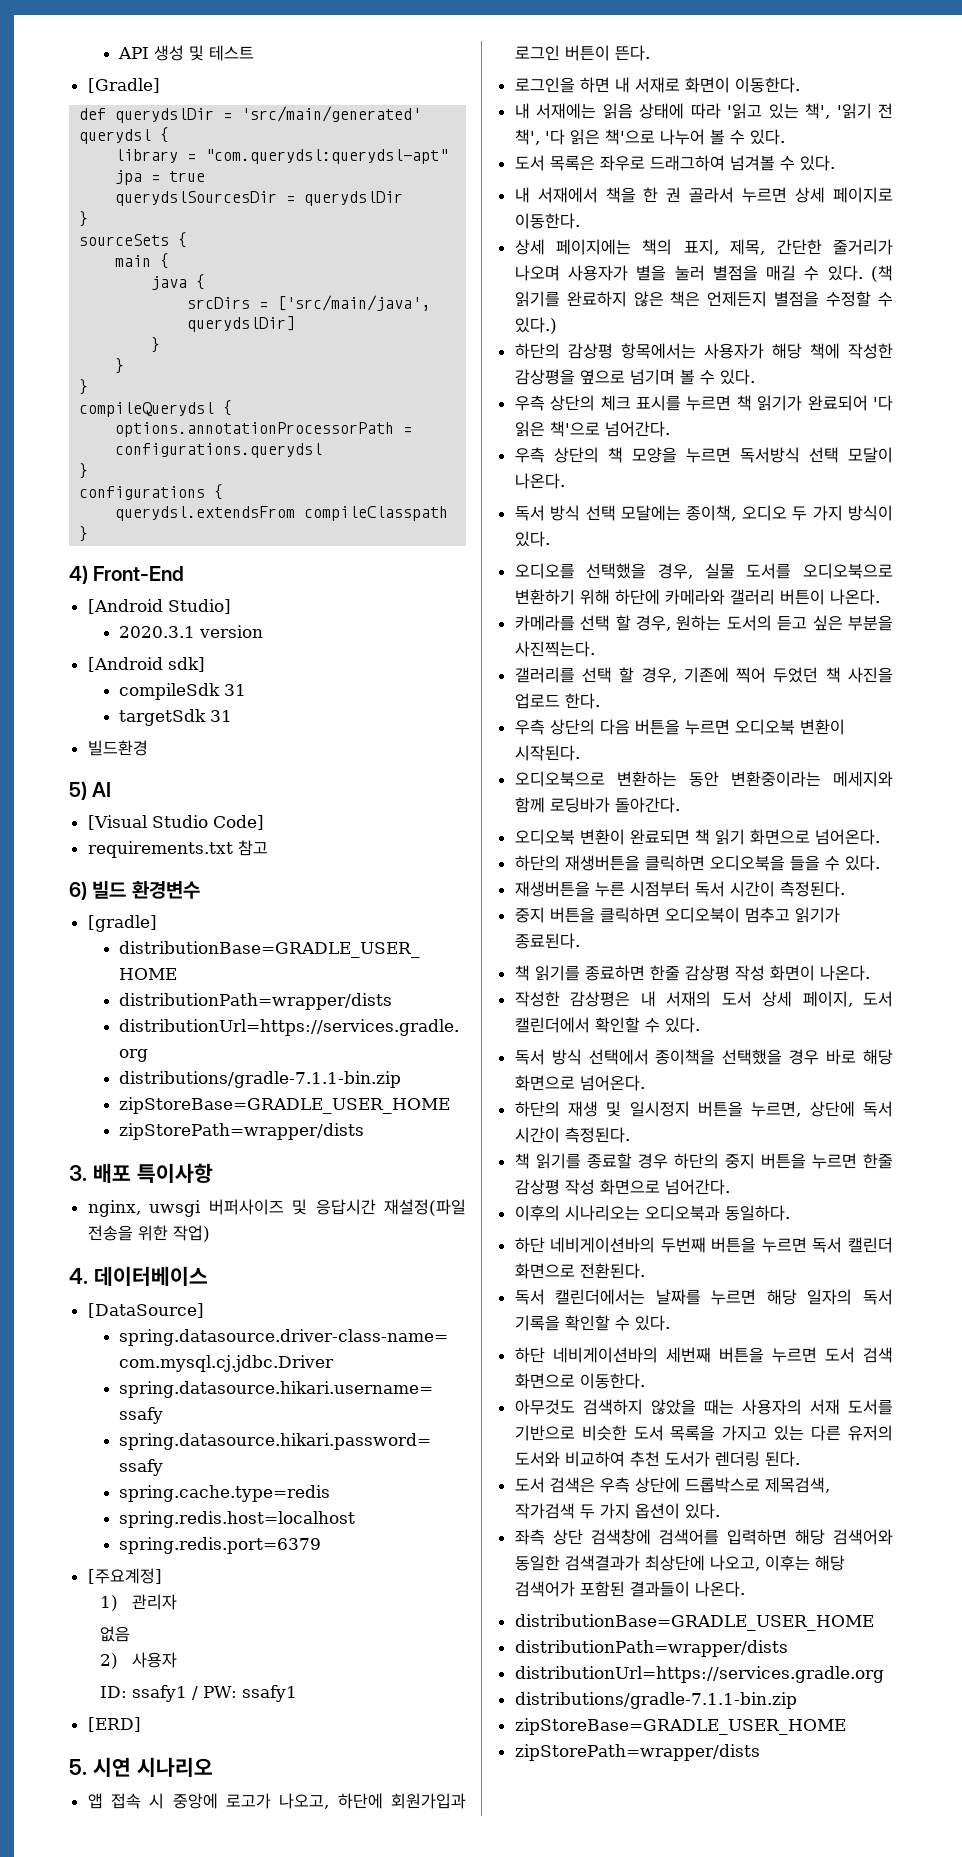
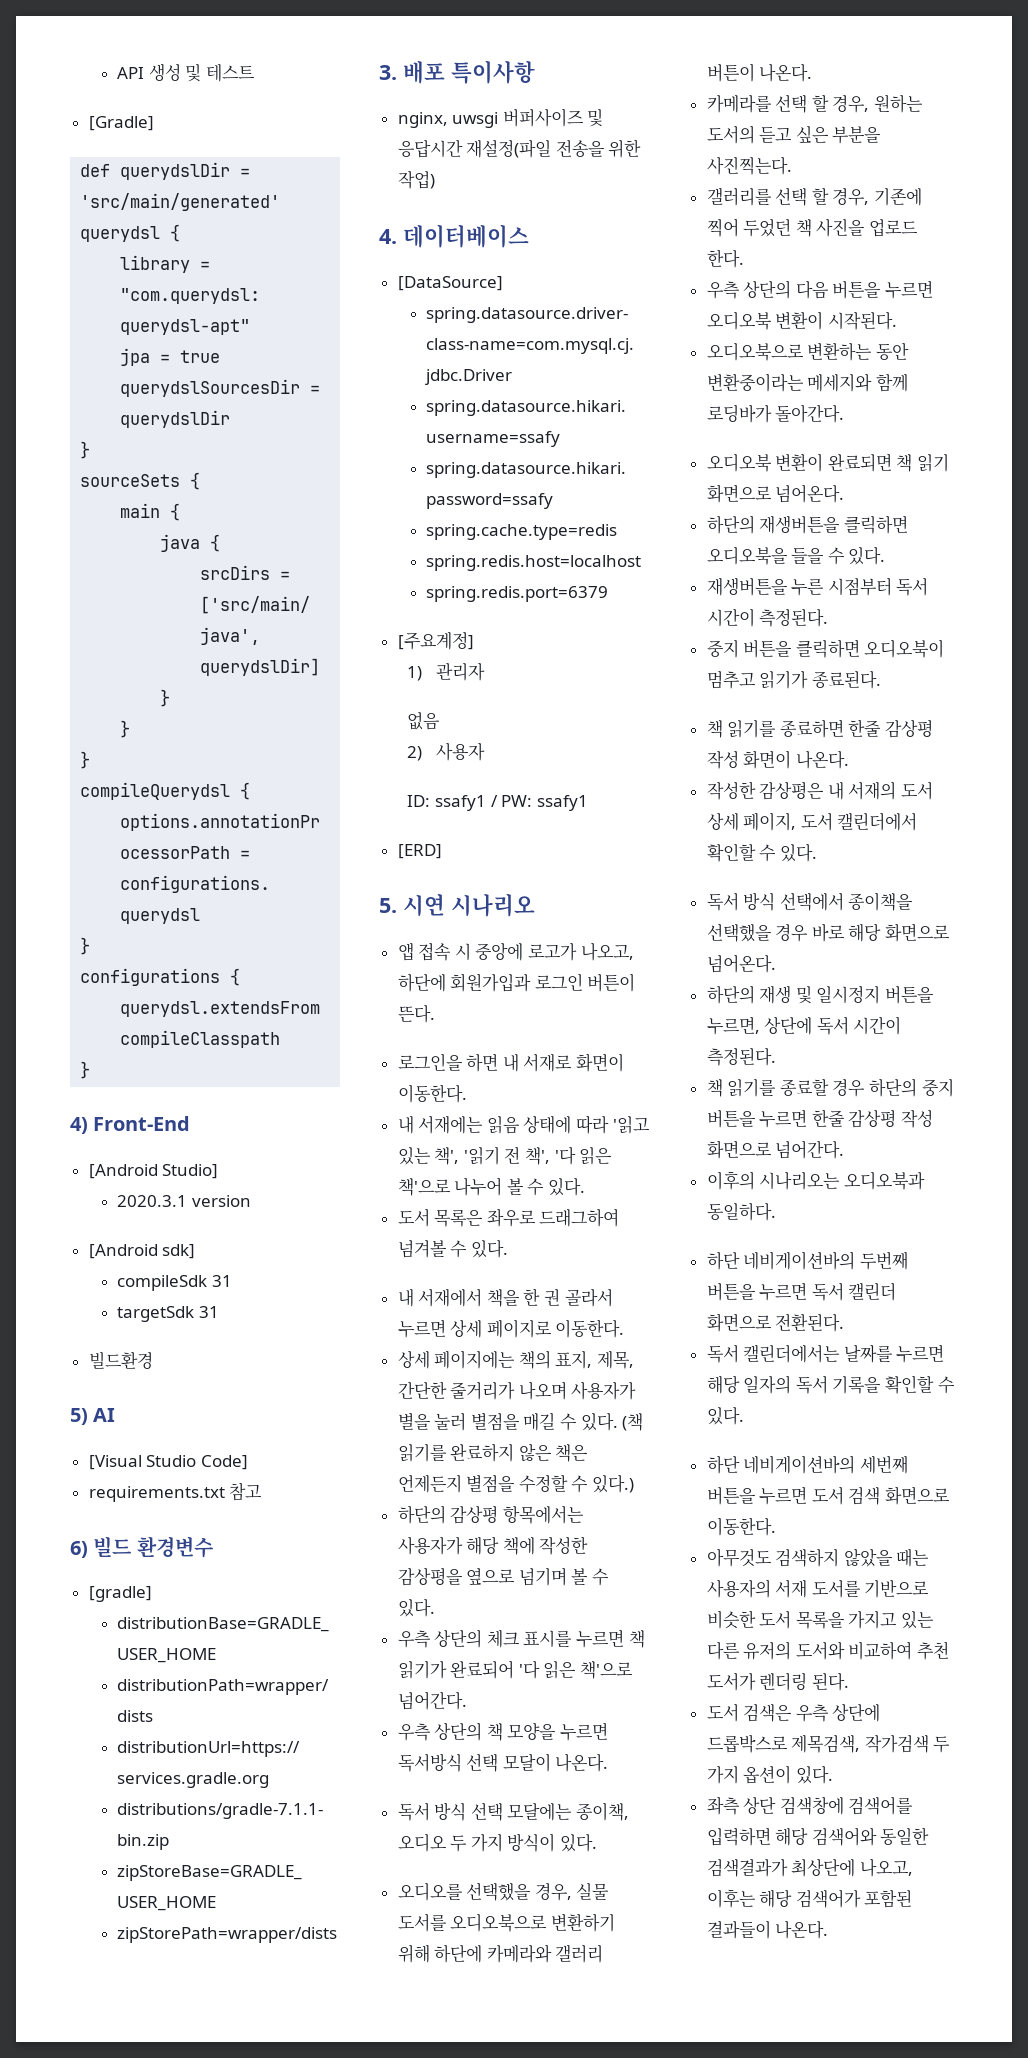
  좌측 상단 검색창에 검색어를 입력하면 해당 검색어와 동일한 검색결과가 최상단에 나오고, 이후는 해당 검색어가 포함된 결과들이 나온다.
- distributionBase=GRADLE_USER_HOME
- distributionPath=wrapper/dists
- distributionUrl=https://services.gradle.org
- distributions/gradle-7.1.1-bin.zip
- zipStoreBase=GRADLE_USER_HOME
- zipStorePath=wrapper/dists

